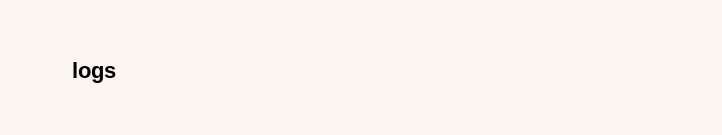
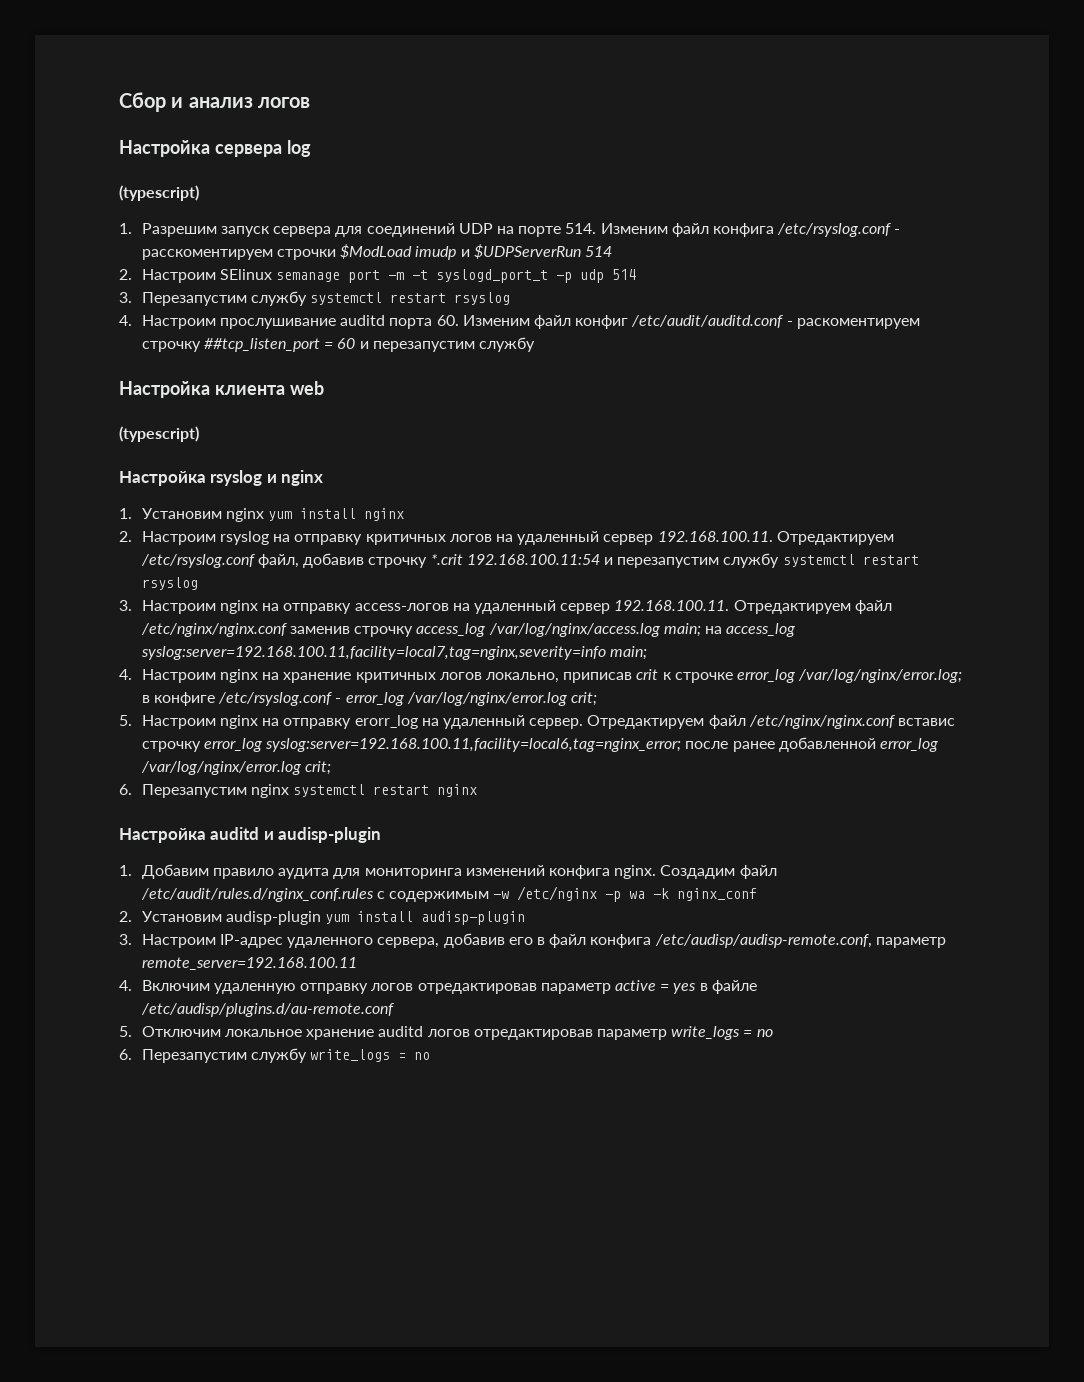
- logs
+ Сбор и анализ логов
+ Настройка сервера log
+ (typescript)
+ 1. Разрешим запуск сервера для соединений UDP на порте 514. Изменим файл конфига /etc/rsyslog.conf - расскоментируем строчки $ModLoad imudp и $UDPServerRun 514
+ 2. Настроим SElinux semanage port -m -t syslogd_port_t -p udp 514
+ 3. Перезапустим службу systemctl restart rsyslog
+ 4. Настроим прослушивание auditd порта 60. Изменим файл конфиг /etc/audit/auditd.conf - раскоментируем строчку ##tcp_listen_port = 60 и перезапустим службу
+ Настройка клиента web
+ (typescript)
+ Настройка rsyslog и nginx
+ 1. Установим nginx yum install nginx
+ 2. Настроим rsyslog на отправку критичных логов на удаленный сервер 192.168.100.11. Отредактируем /etc/rsyslog.conf файл, добавив строчку *.crit 192.168.100.11:54 и перезапустим службу systemctl restart rsyslog
+ 3. Настроим nginx на отправку access-логов на удаленный сервер 192.168.100.11. Отредактируем файл /etc/nginx/nginx.conf заменив строчку access_log /var/log/nginx/access.log main; на access_log syslog:server=192.168.100.11,facility=local7,tag=nginx,severity=info main;
+ 4. Настроим nginx на хранение критичных логов локально, приписав crit к строчке error_log /var/log/nginx/error.log; в конфиге /etc/rsyslog.conf - error_log /var/log/nginx/error.log crit;
+ 5. Настроим nginx на отправку erorr_log на удаленный сервер. Отредактируем файл /etc/nginx/nginx.conf вставис строчку error_log syslog:server=192.168.100.11,facility=local6,tag=nginx_error; после ранее добавленной error_log /var/log/nginx/error.log crit;
+ 6. Перезапустим nginx systemctl restart nginx
+ Настройка auditd и audisp-plugin
+ 1. Добавим правило аудита для мониторинга изменений конфига nginx. Создадим файл /etc/audit/rules.d/nginx_conf.rules c содержимым -w /etc/nginx -p wa -k nginx_conf
+ 2. Установим audisp-plugin yum install audisp-plugin
+ 3. Настроим IP-адрес удаленного сервера, добавив его в файл конфига /etc/audisp/audisp-remote.conf, параметр remote_server=192.168.100.11
+ 4. Включим удаленную отправку логов отредактировав параметр active = yes в файле /etc/audisp/plugins.d/au-remote.conf
+ 5. Отключим локальное хранение auditd логов отредактировав параметр write_logs = no
+ 6. Перезапуcтим службу write_logs = no

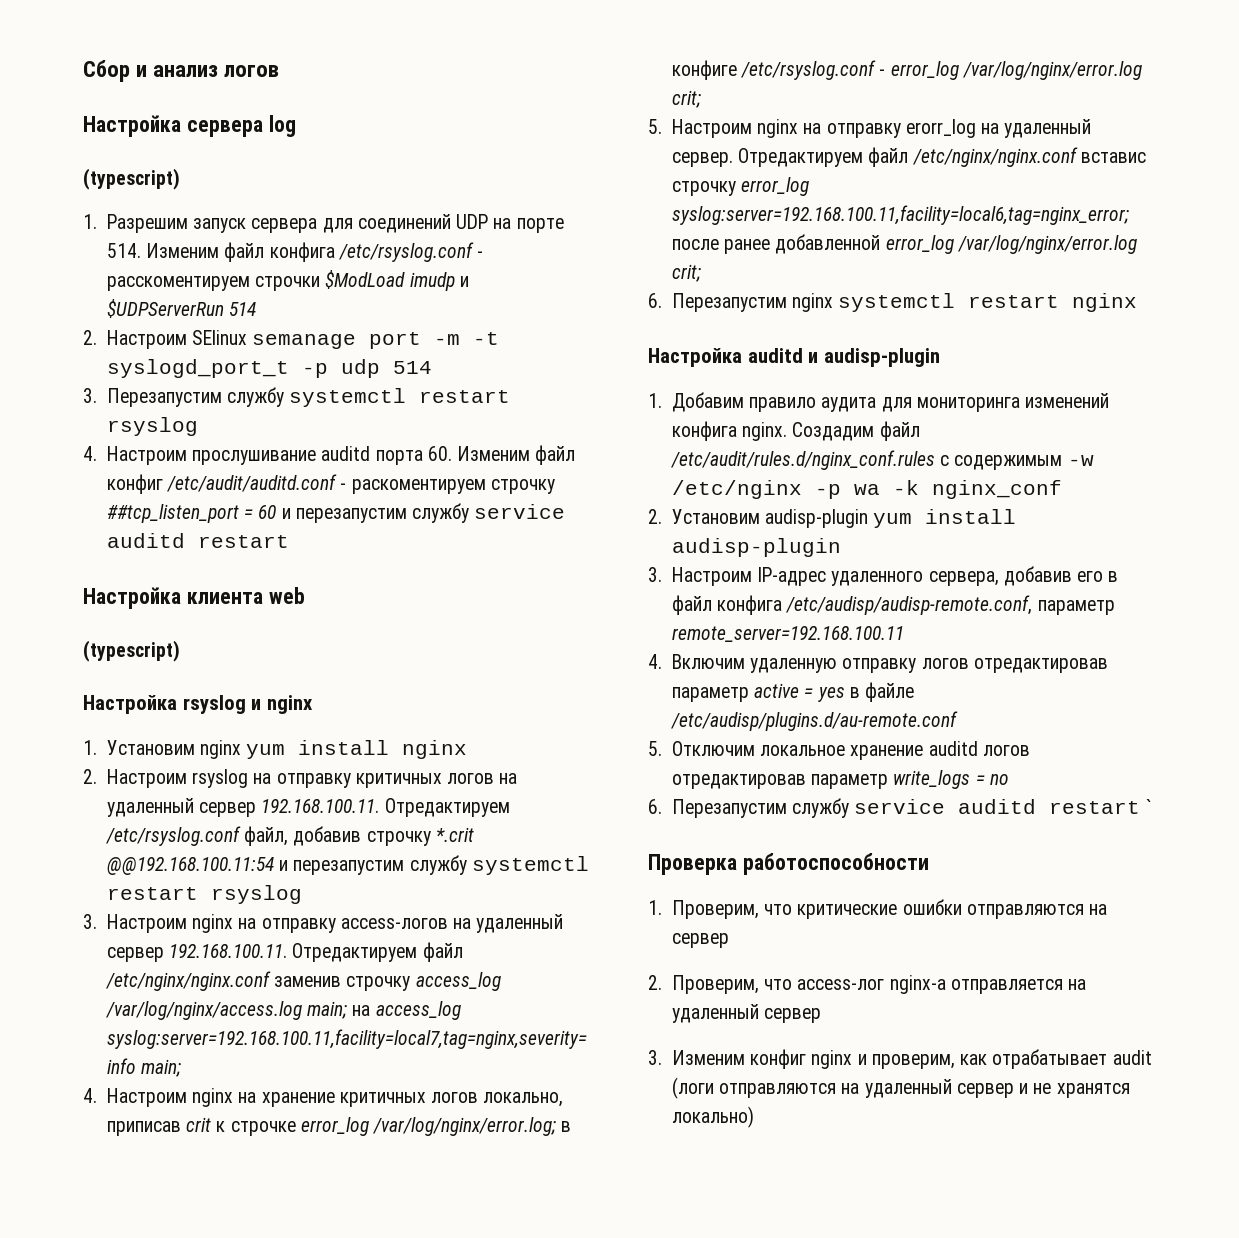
- 4. Настроим прослушивание auditd порта 60. Изменим файл конфиг /etc/audit/auditd.conf - раскоментируем строчку ##tcp_listen_port = 60 и перезапустим службу
+ 4. Настроим прослушивание auditd порта 60. Изменим файл конфиг /etc/audit/auditd.conf - раскоментируем строчку ##tcp_listen_port = 60 и перезапустим службу service auditd restart
- 2. Настроим rsyslog на отправку критичных логов на удаленный сервер 192.168.100.11. Отредактируем /etc/rsyslog.conf файл, добавив строчку *.crit 192.168.100.11:54 и перезапустим службу systemctl restart rsyslog
+ 2. Настроим rsyslog на отправку критичных логов на удаленный сервер 192.168.100.11. Отредактируем /etc/rsyslog.conf файл, добавив строчку *.crit @@192.168.100.11:54 и перезапустим службу systemctl restart rsyslog
- 6. Перезапуcтим службу write_logs = no
+ 6. Перезапуcтим службу service auditd restart `
+ Проверка работоспособности
+ 1. Проверим, что критические ошибки отправляются на сервер
+ 2. Проверим, что access-лог nginx-a отправляется на удаленный сервер
+ 3. Изменим конфиг nginx и проверим, как отрабатывает audit (логи отправляются на удаленный сервер и не хранятся локально)

